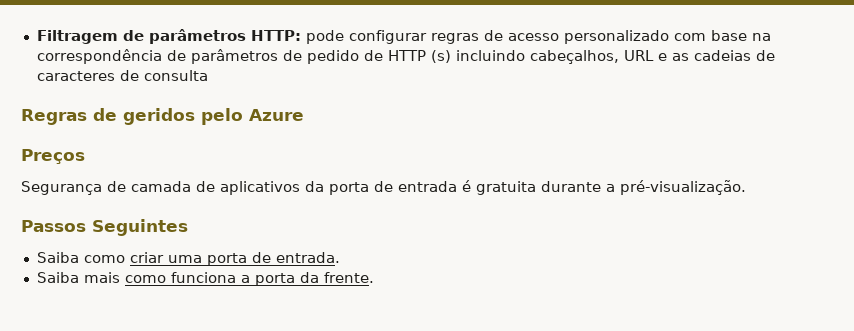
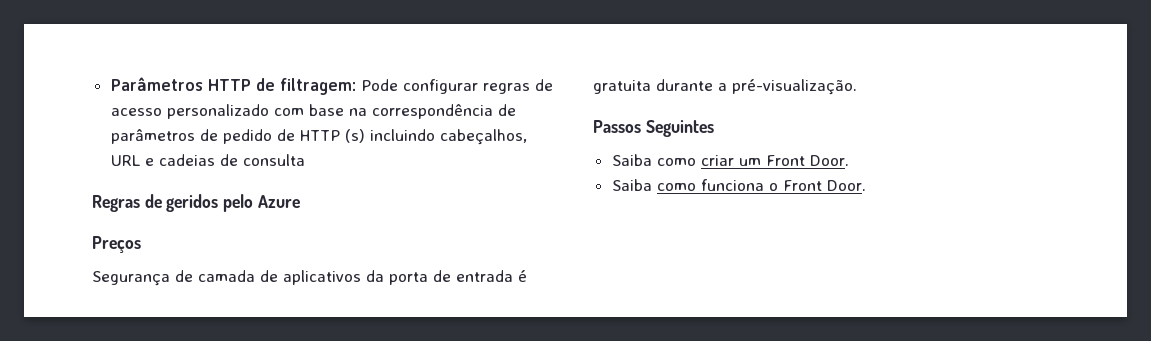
- Filtragem de parâmetros HTTP: pode configurar regras de acesso personalizado com base na correspondência de parâmetros de pedido de HTTP (s) incluindo cabeçalhos, URL e as cadeias de caracteres de consulta
+ Parâmetros HTTP de filtragem: Pode configurar regras de acesso personalizado com base na correspondência de parâmetros de pedido de HTTP (s) incluindo cabeçalhos, URL e cadeias de consulta
- Saiba como criar uma porta de entrada.
- Saiba mais como funciona a porta da frente.
+ Saiba como criar um Front Door.
+ Saiba como funciona o Front Door.

